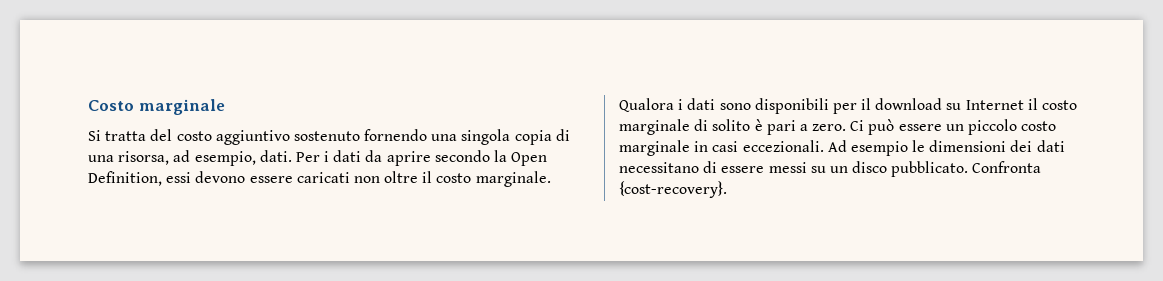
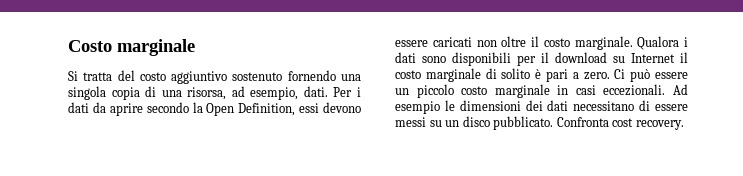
- Confronta {cost-recovery}.
+ Confronta cost recovery.

